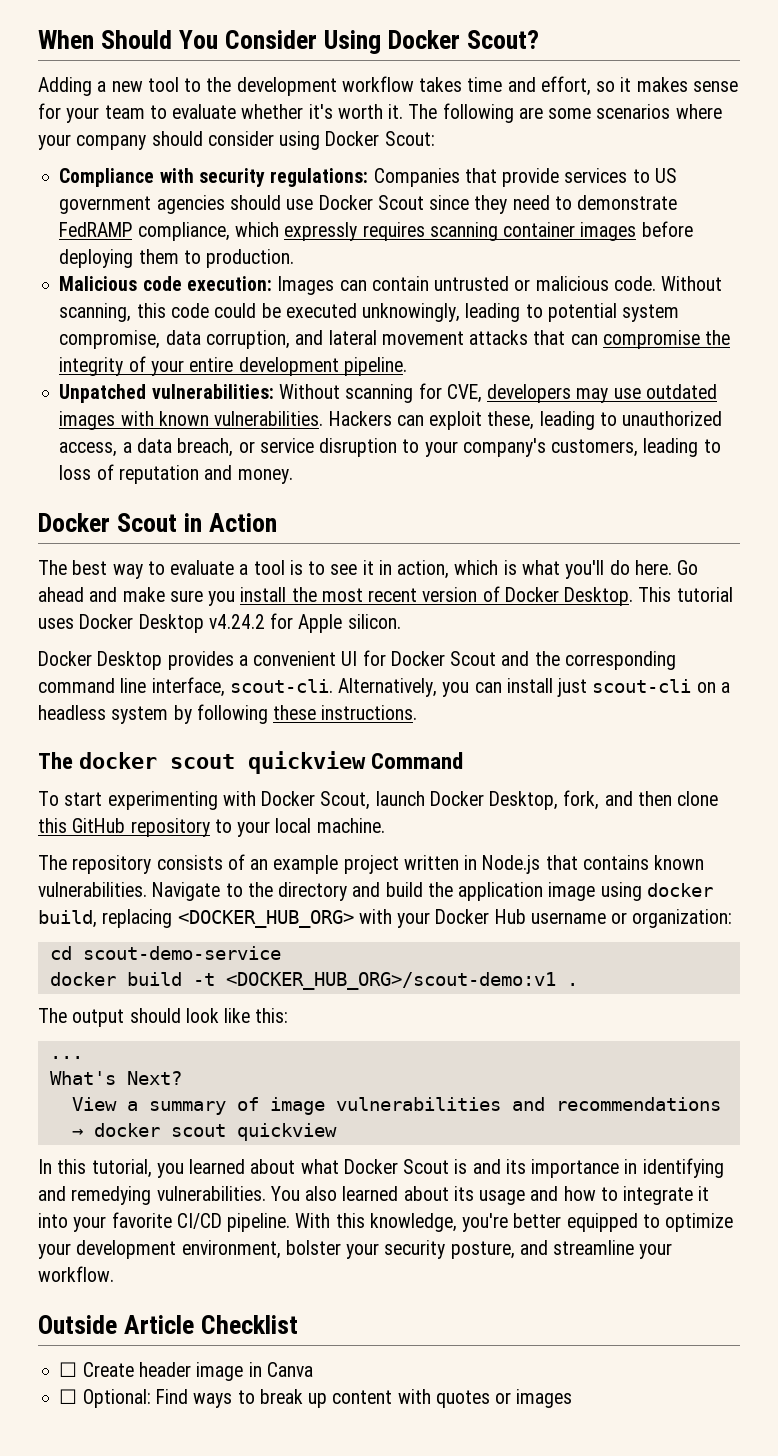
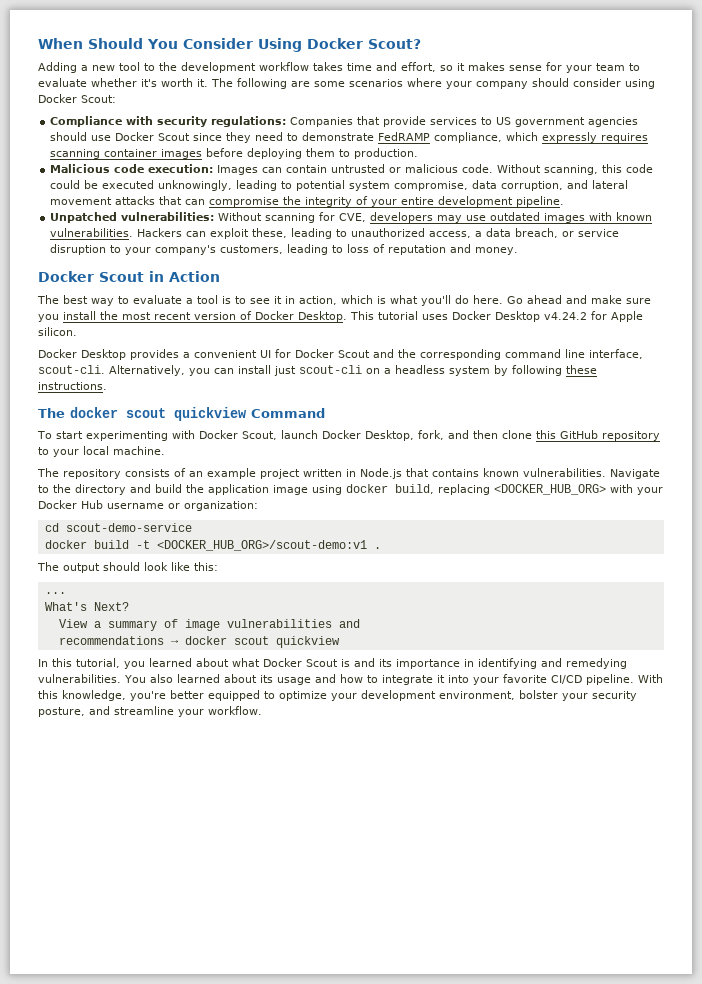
- View a summary of image vulnerabilities and recommendations → docker scout quickview
+ View a summary of image vulnerabilities and
+ recommendations → docker scout quickview
- Outside Article Checklist
- ☐ Create header image in Canva
- ☐ Optional: Find ways to break up content with quotes or images

